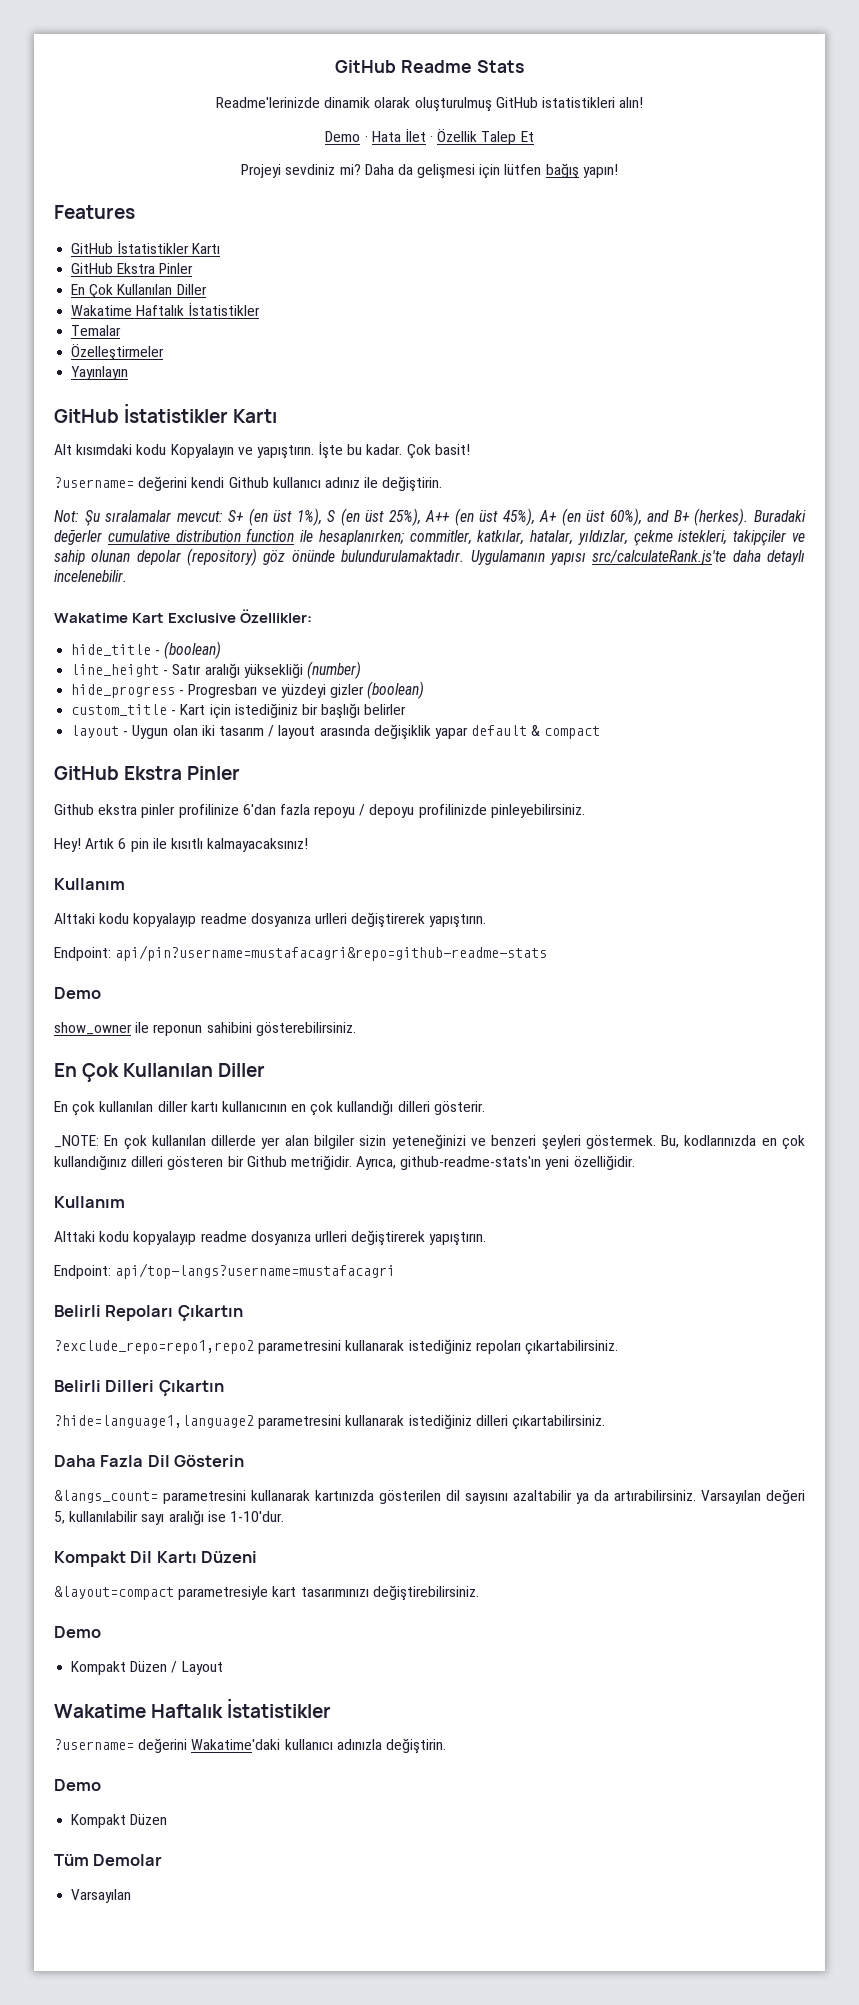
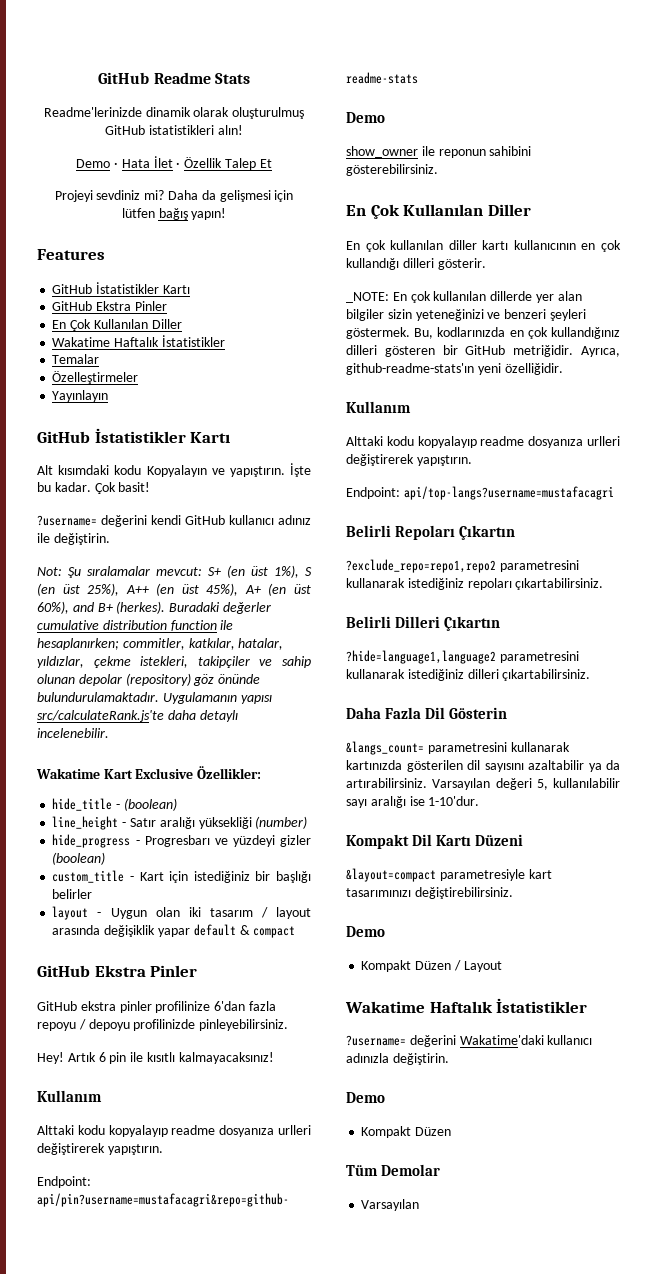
- ?username= değerini kendi Github kullanıcı adınız ile değiştirin.
+ ?username= değerini kendi GitHub kullanıcı adınız ile değiştirin.
- Github ekstra pinler profilinize 6'dan fazla repoyu / depoyu profilinizde pinleyebilirsiniz.
+ GitHub ekstra pinler profilinize 6'dan fazla repoyu / depoyu profilinizde pinleyebilirsiniz.
- Bu, kodlarınızda en çok kullandığınız dilleri gösteren bir Github metriğidir.
+ Bu, kodlarınızda en çok kullandığınız dilleri gösteren bir GitHub metriğidir.

